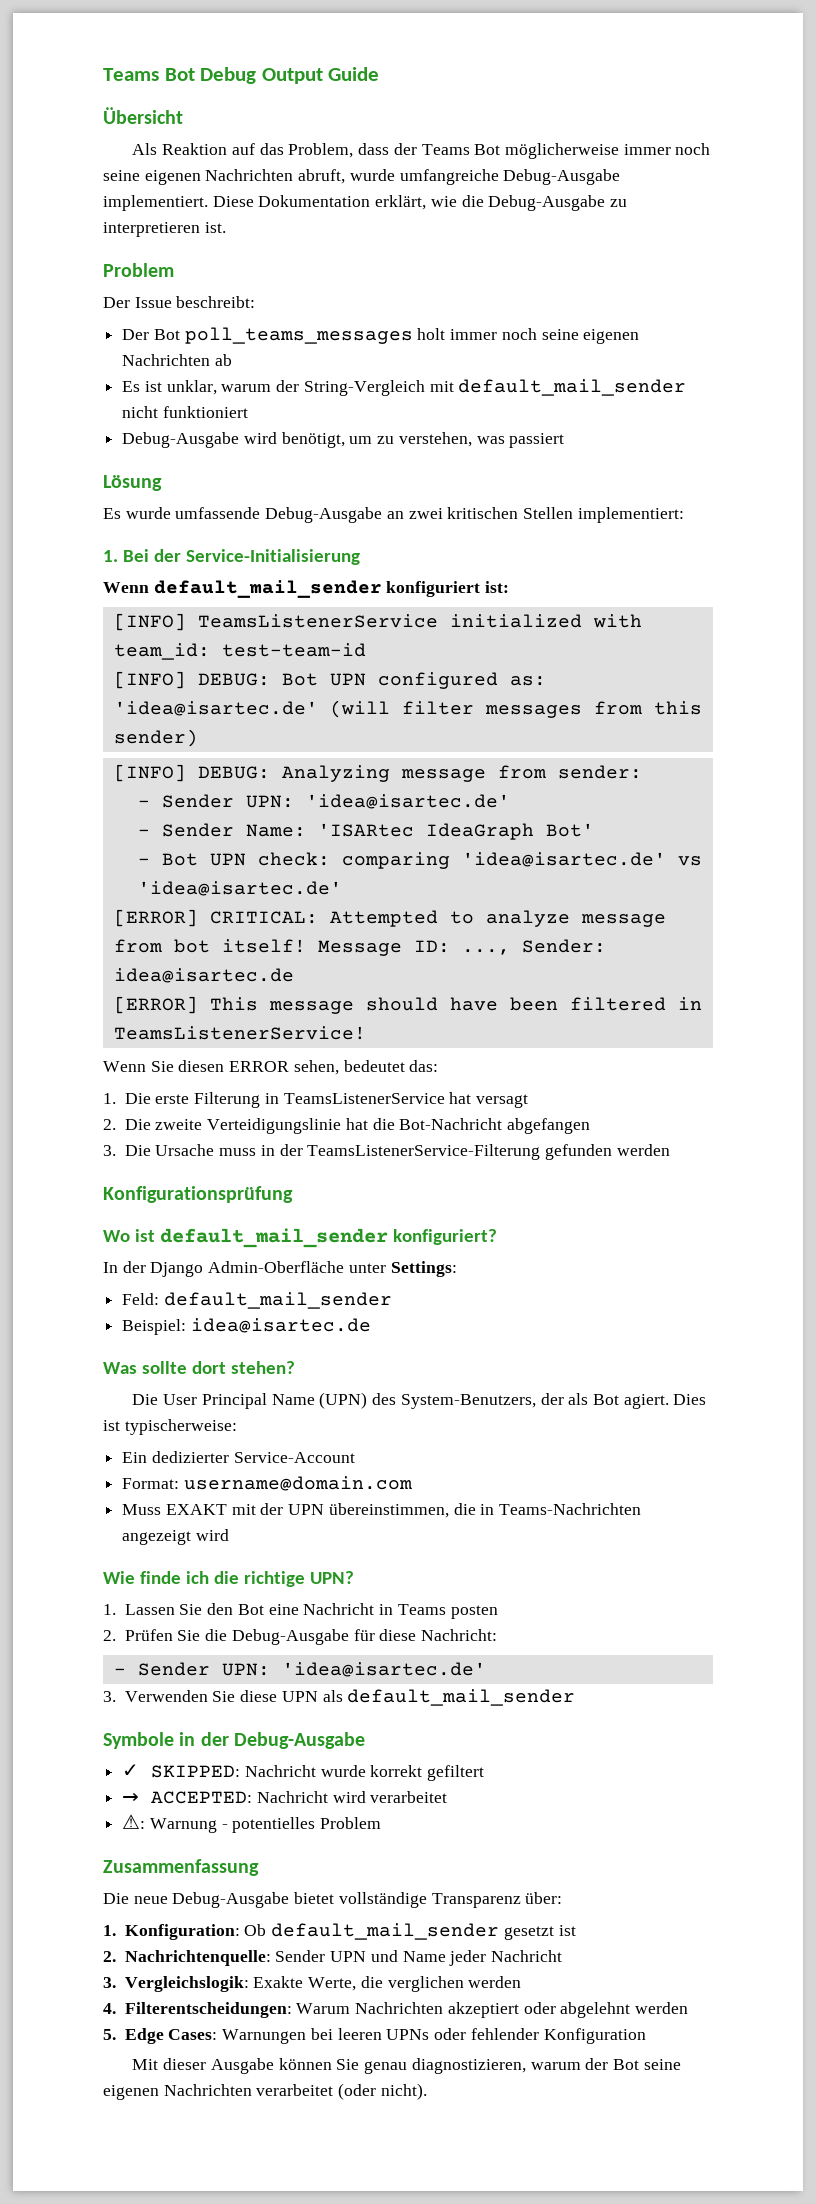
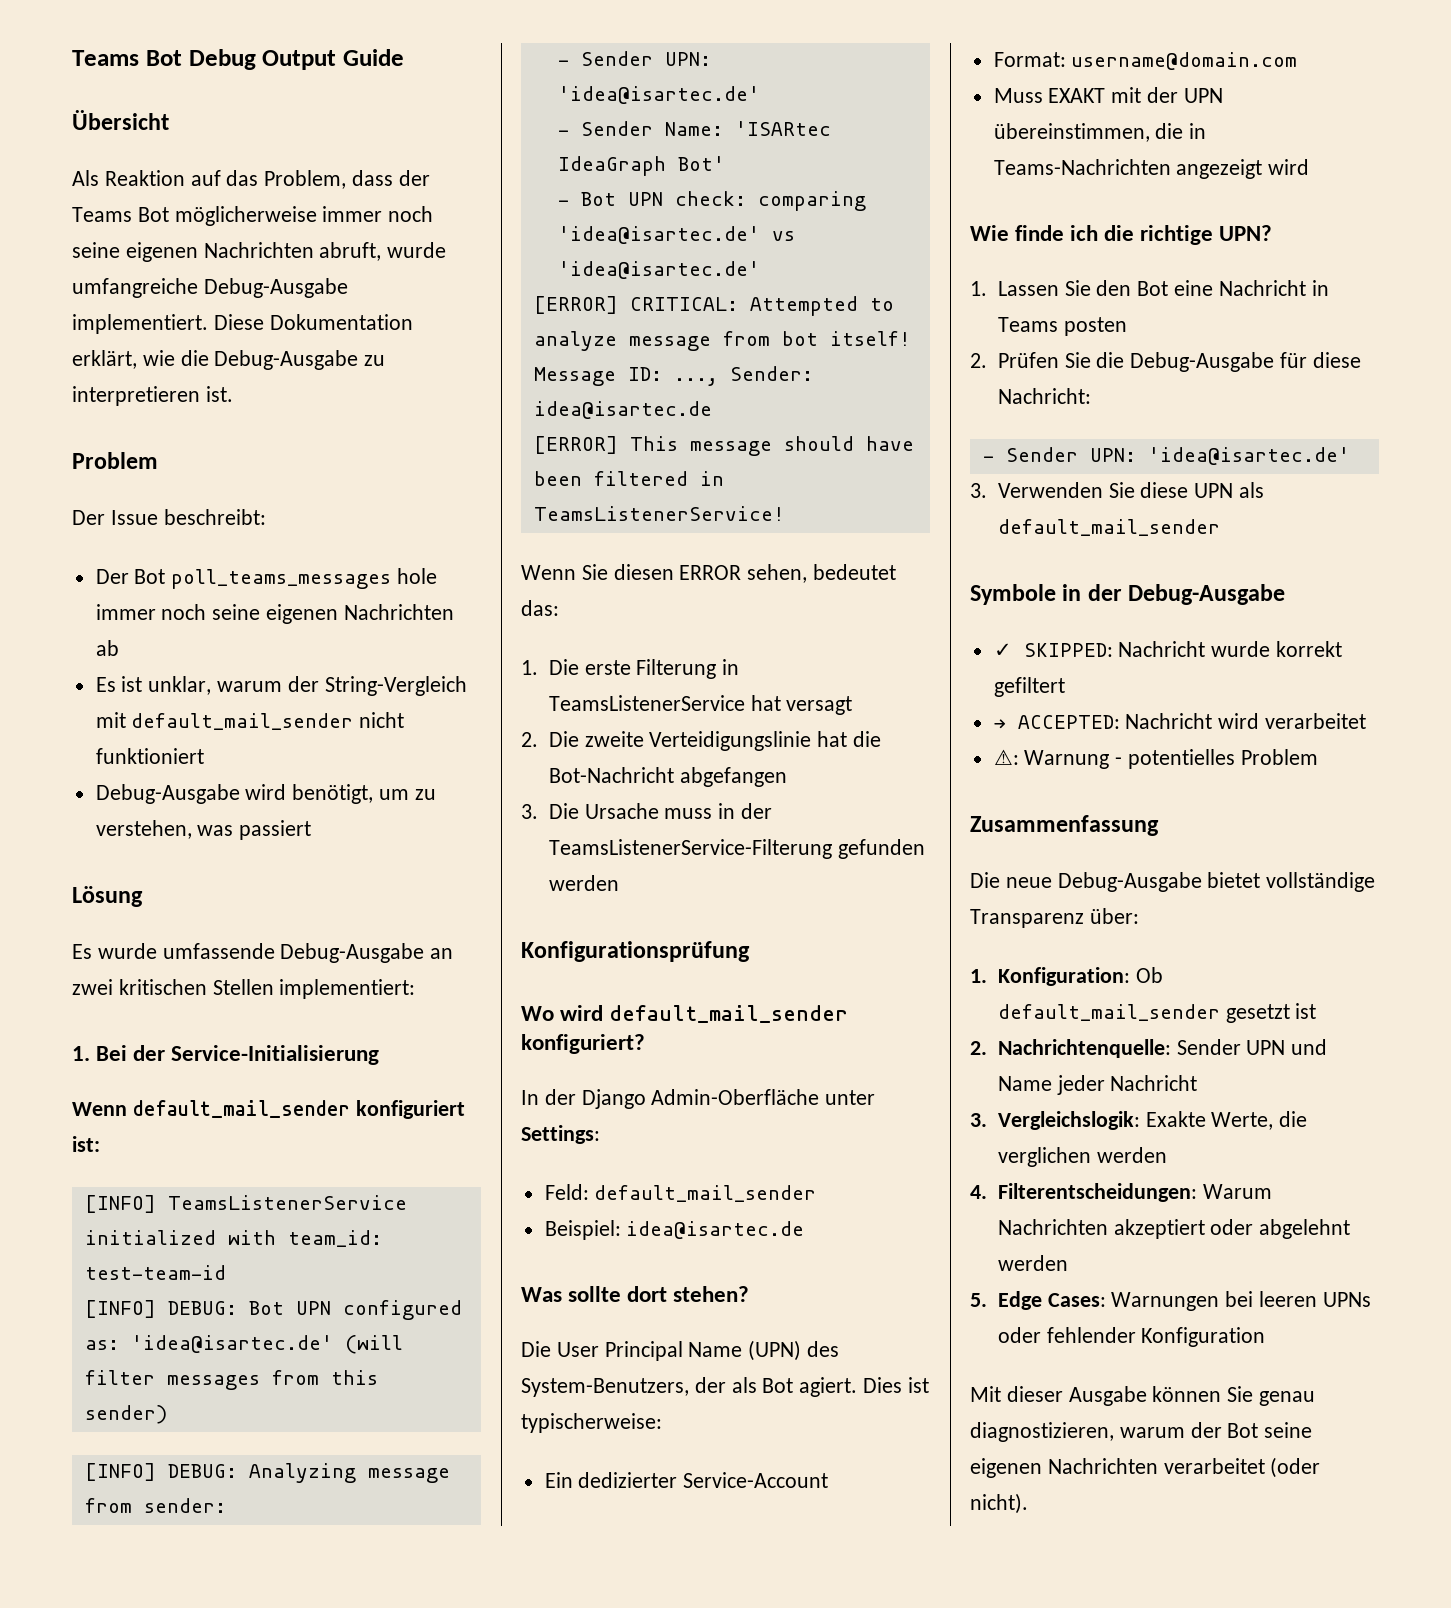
- Der Bot poll_teams_messages holt immer noch seine eigenen Nachrichten ab
+ Der Bot poll_teams_messages hole immer noch seine eigenen Nachrichten ab
- Wo ist default_mail_sender konfiguriert?
+ Wo wird default_mail_sender konfiguriert?

